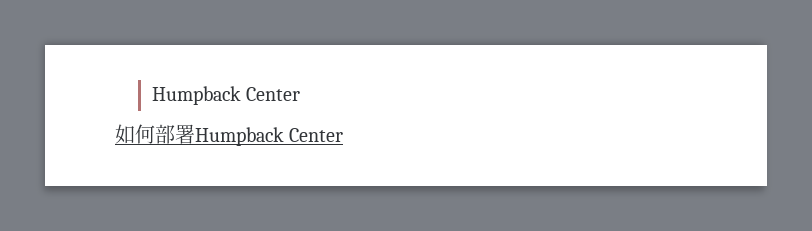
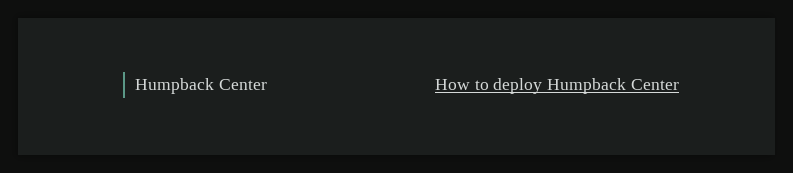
- 如何部署Humpback Center
+ How to deploy Humpback Center

